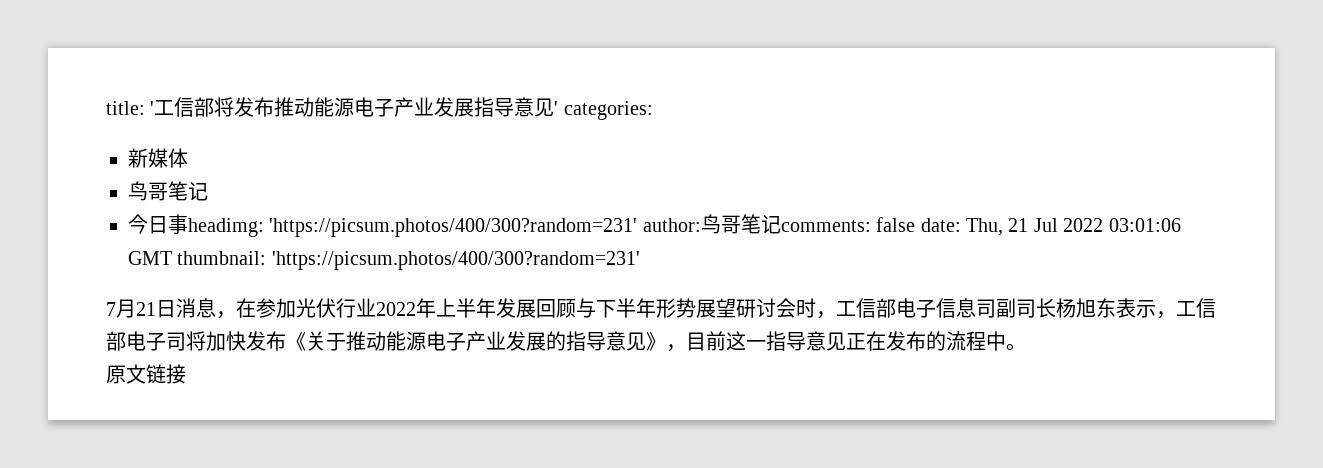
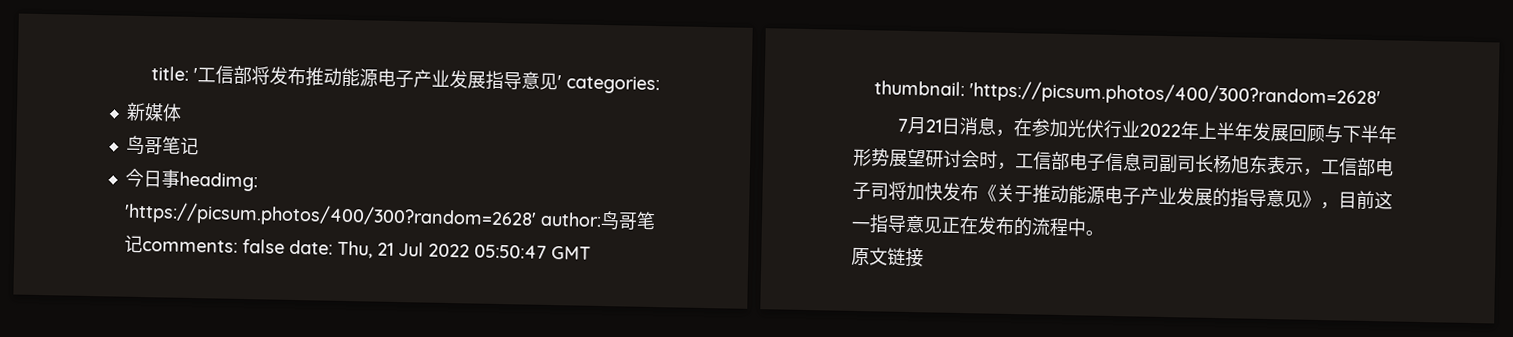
- 今日事headimg: 'https://picsum.photos/400/300?random=231' author:鸟哥笔记comments: false date: Thu, 21 Jul 2022 03:01:06 GMT thumbnail: 'https://picsum.photos/400/300?random=231'
+ 今日事headimg: 'https://picsum.photos/400/300?random=2628' author:鸟哥笔记comments: false date: Thu, 21 Jul 2022 05:50:47 GMT thumbnail: 'https://picsum.photos/400/300?random=2628'

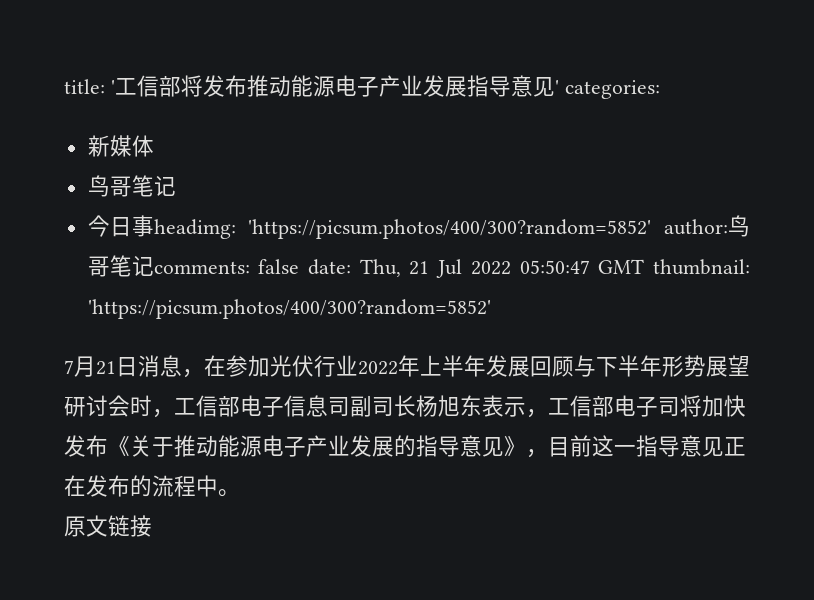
- 今日事headimg: 'https://picsum.photos/400/300?random=2628' author:鸟哥笔记comments: false date: Thu, 21 Jul 2022 05:50:47 GMT thumbnail: 'https://picsum.photos/400/300?random=2628'
+ 今日事headimg: 'https://picsum.photos/400/300?random=5852' author:鸟哥笔记comments: false date: Thu, 21 Jul 2022 05:50:47 GMT thumbnail: 'https://picsum.photos/400/300?random=5852'

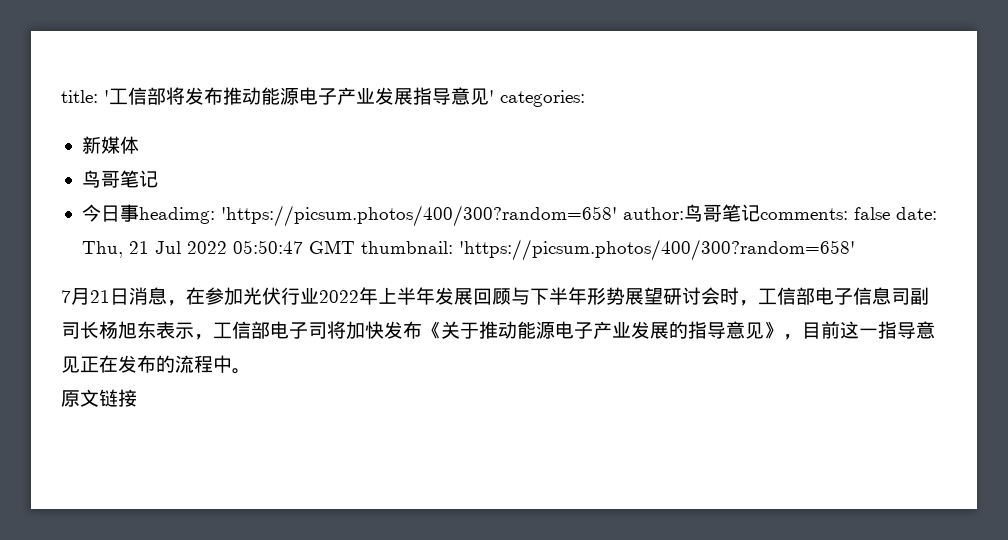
- 今日事headimg: 'https://picsum.photos/400/300?random=5852' author:鸟哥笔记comments: false date: Thu, 21 Jul 2022 05:50:47 GMT thumbnail: 'https://picsum.photos/400/300?random=5852'
+ 今日事headimg: 'https://picsum.photos/400/300?random=658' author:鸟哥笔记comments: false date: Thu, 21 Jul 2022 05:50:47 GMT thumbnail: 'https://picsum.photos/400/300?random=658'

